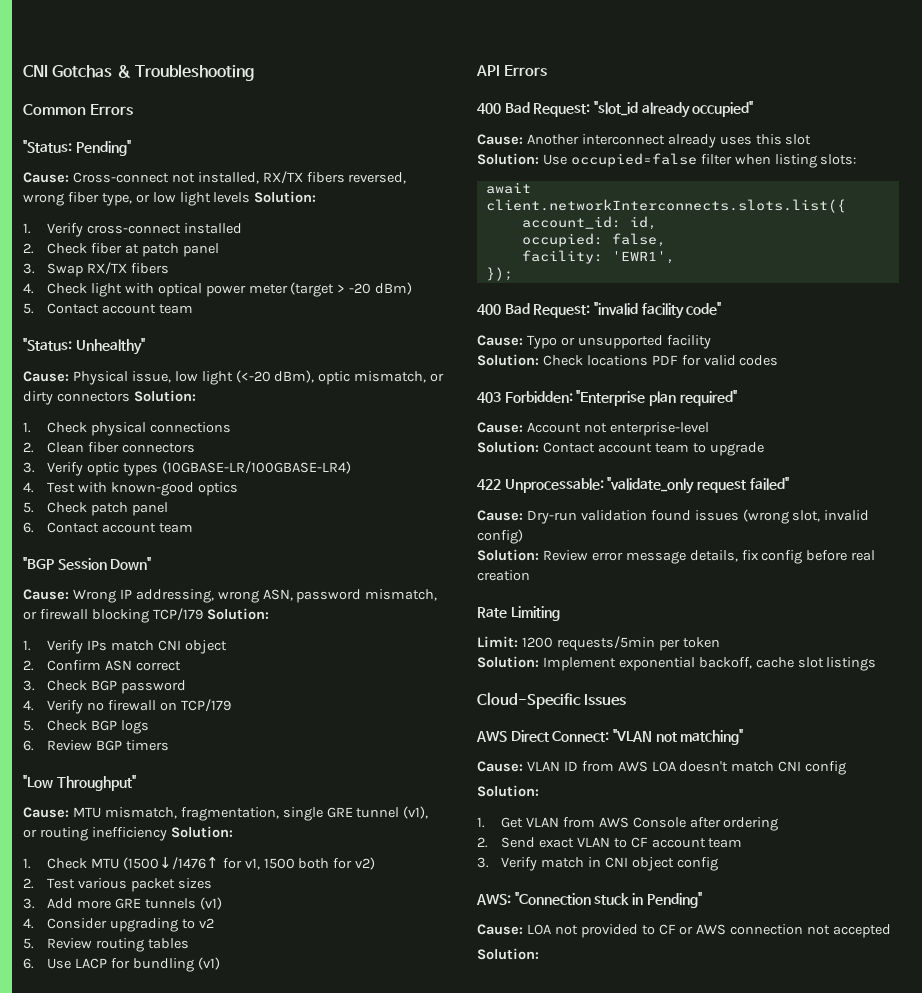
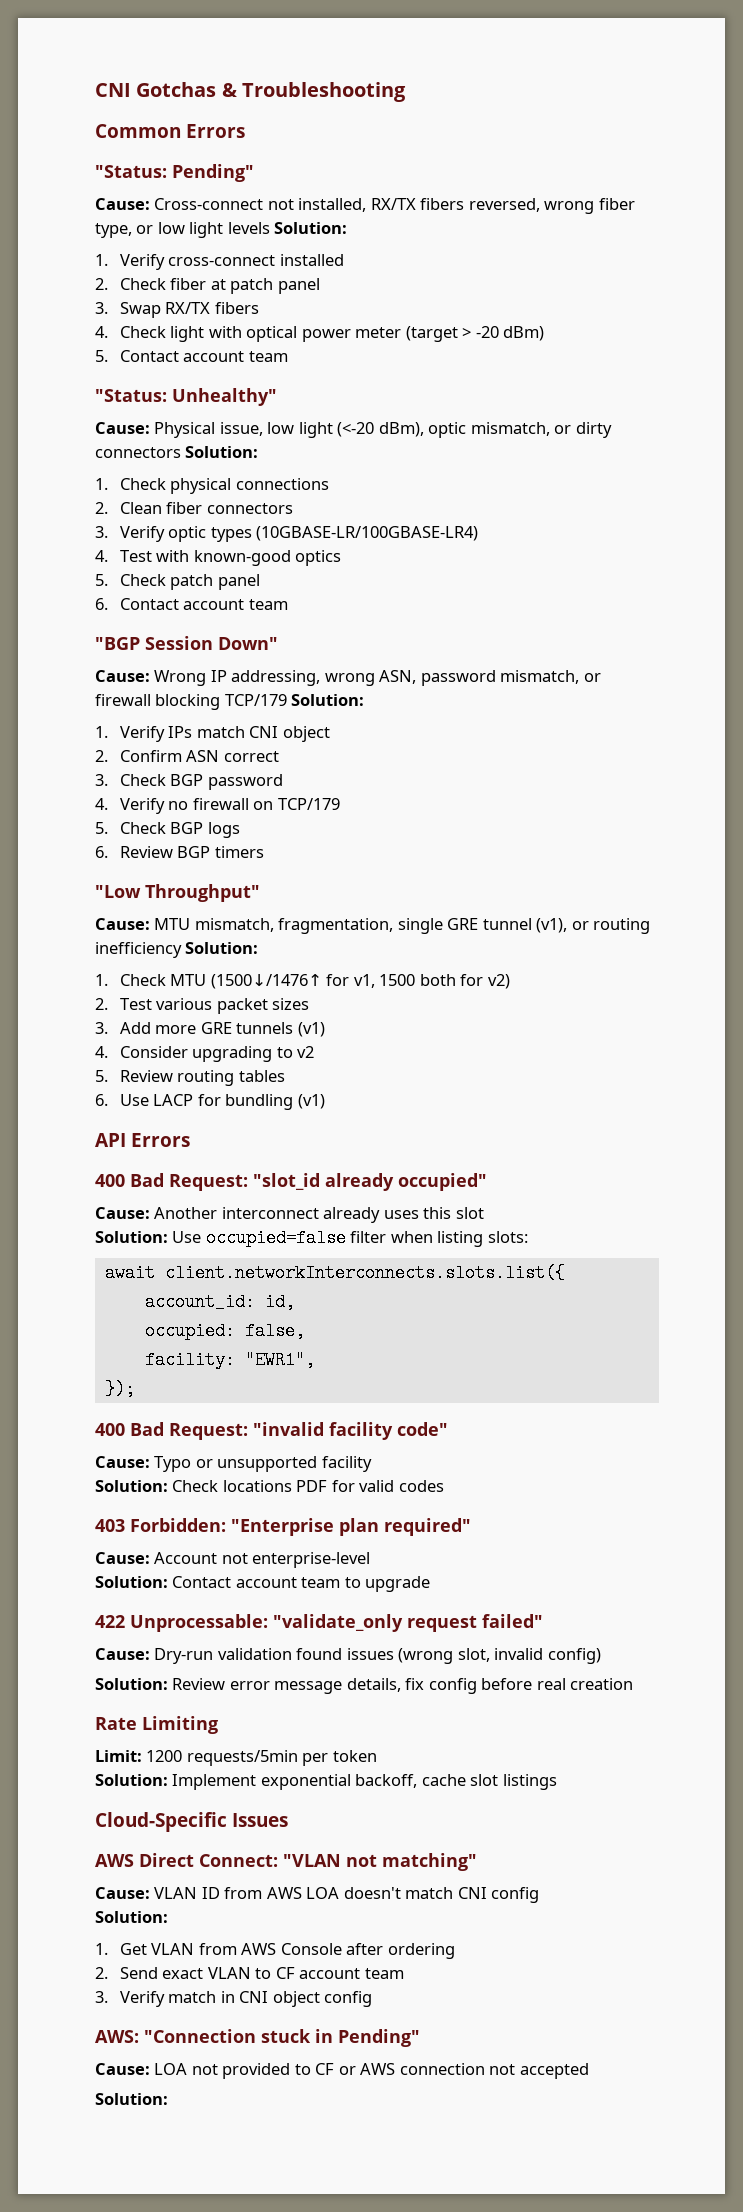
- facility: 'EWR1',
+ facility: "EWR1",

